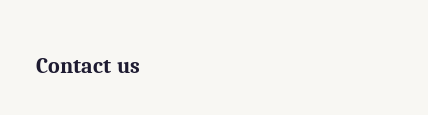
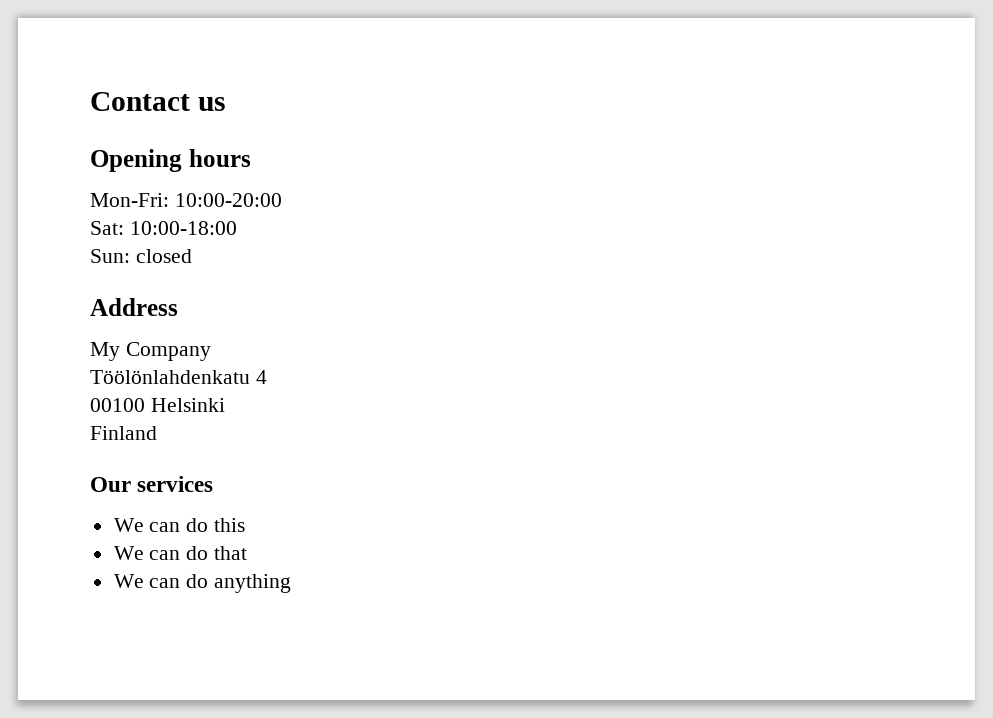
+ Opening hours
+ Mon-Fri: 10:00-20:00
+ Sat: 10:00-18:00
+ Sun: closed
+ Address
+ My Company
+ Töölönlahdenkatu 4
+ 00100 Helsinki
+ Finland
+ Our services
+ We can do this
+ We can do that
+ We can do anything

